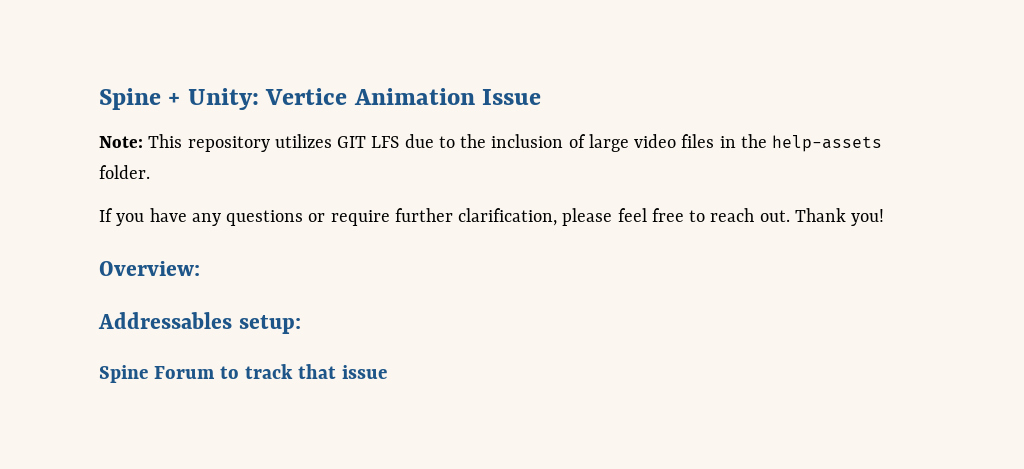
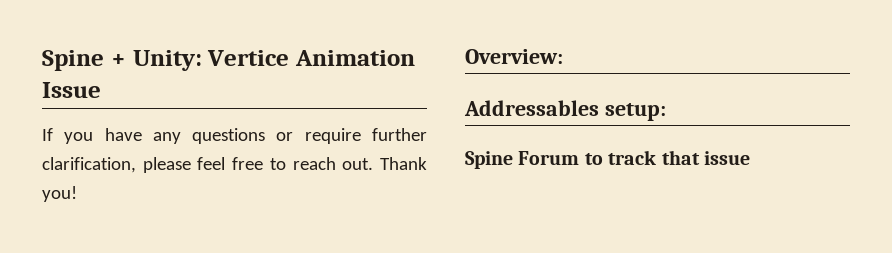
- Note: This repository utilizes GIT LFS due to the inclusion of large video files in the help-assets folder.

